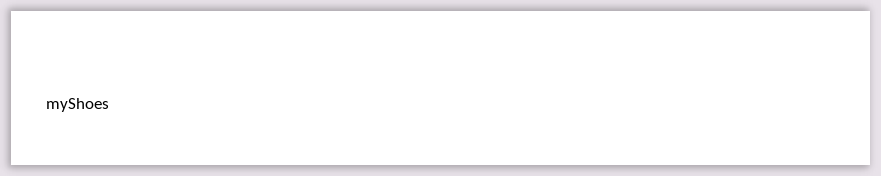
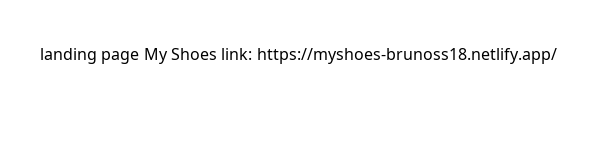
- myShoes
+ landing page My Shoes link: https://myshoes-brunoss18.netlify.app/

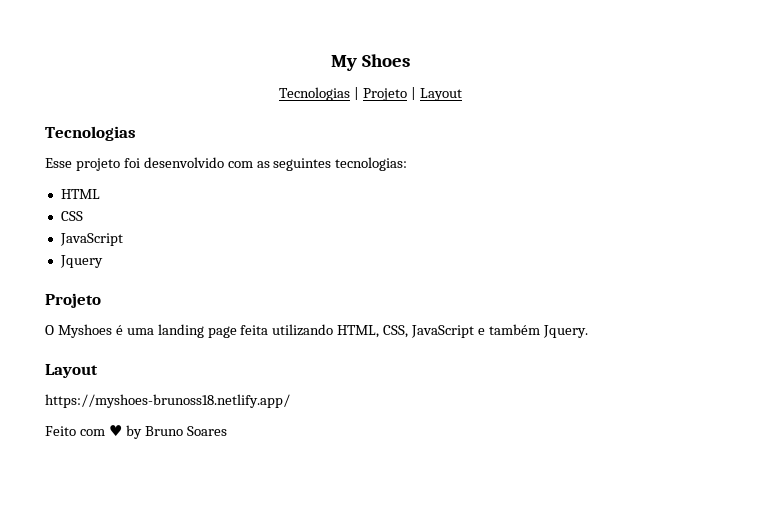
- landing page My Shoes link: https://myshoes-brunoss18.netlify.app/
+ My Shoes
+ Tecnologias | Projeto | Layout
+ Tecnologias
+ Esse projeto foi desenvolvido com as seguintes tecnologias:
+ HTML
+ CSS
+ JavaScript
+ Jquery
+ Projeto
+ O Myshoes é uma landing page feita utilizando HTML, CSS, JavaScript e também Jquery.
+ Layout
+ https://myshoes-brunoss18.netlify.app/
+ Feito com ♥ by Bruno Soares

